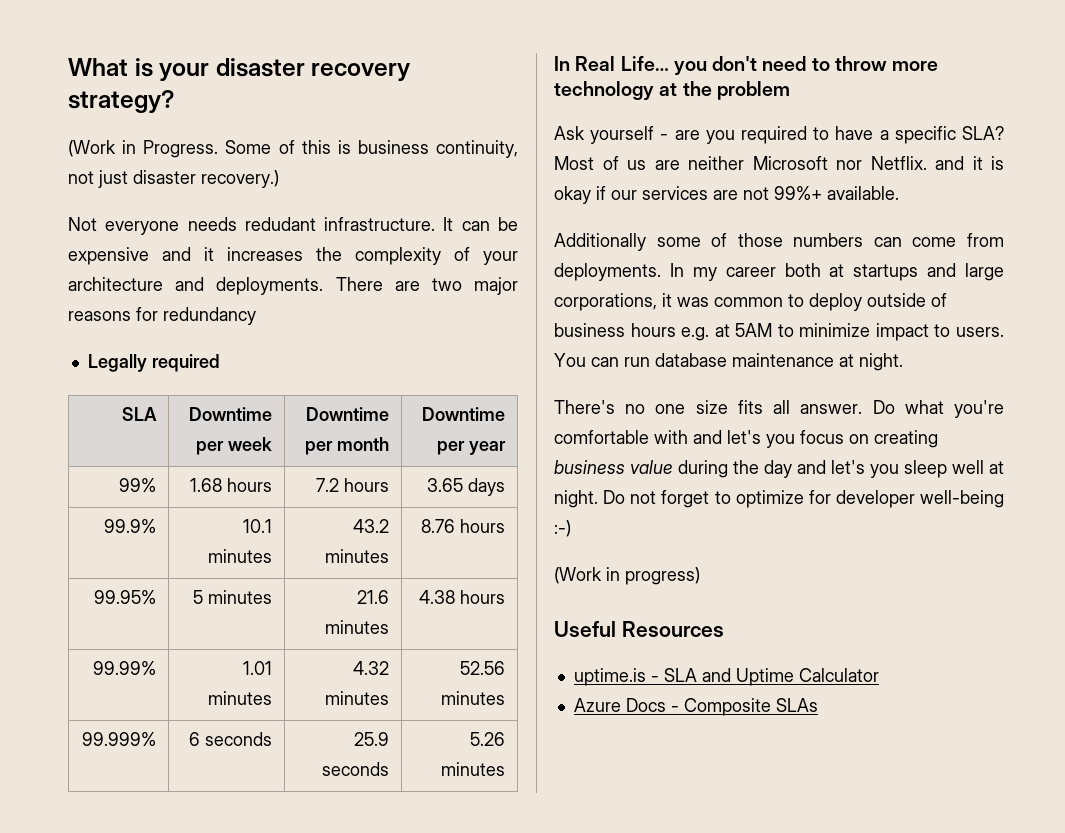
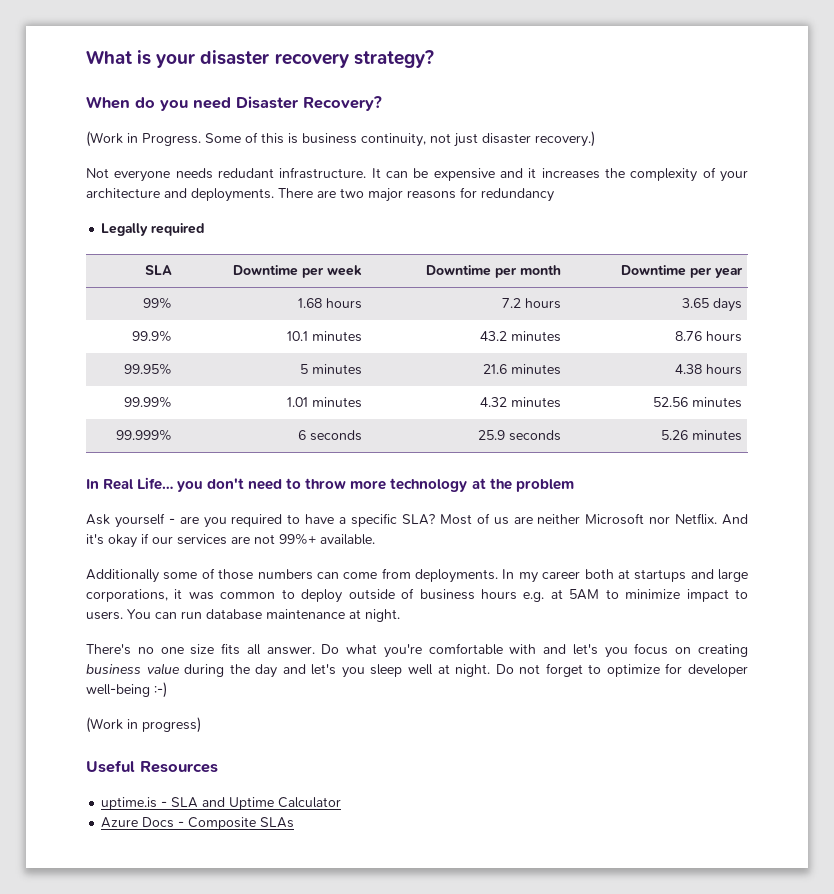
+ When do you need Disaster Recovery?
- Most of us are neither Microsoft nor Netflix. and it is okay if our services are not 99%+ available.
+ Most of us are neither Microsoft nor Netflix. And it's okay if our services are not 99%+ available.

